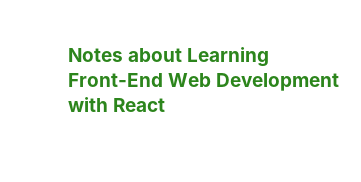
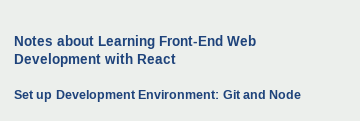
+ Set up Development Environment: Git and Node

